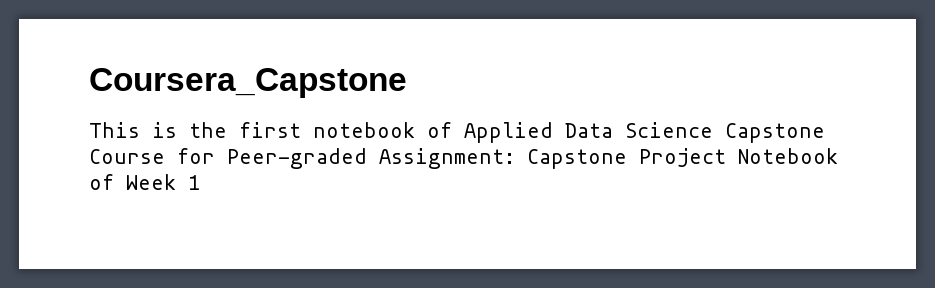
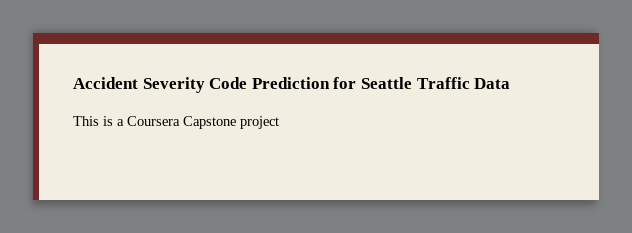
- Coursera_Capstone
- This is the first notebook of Applied Data Science Capstone Course for Peer-graded Assignment: Capstone Project Notebook of Week 1
+ Accident Severity Code Prediction for Seattle Traffic Data
+ This is a Coursera Capstone project

